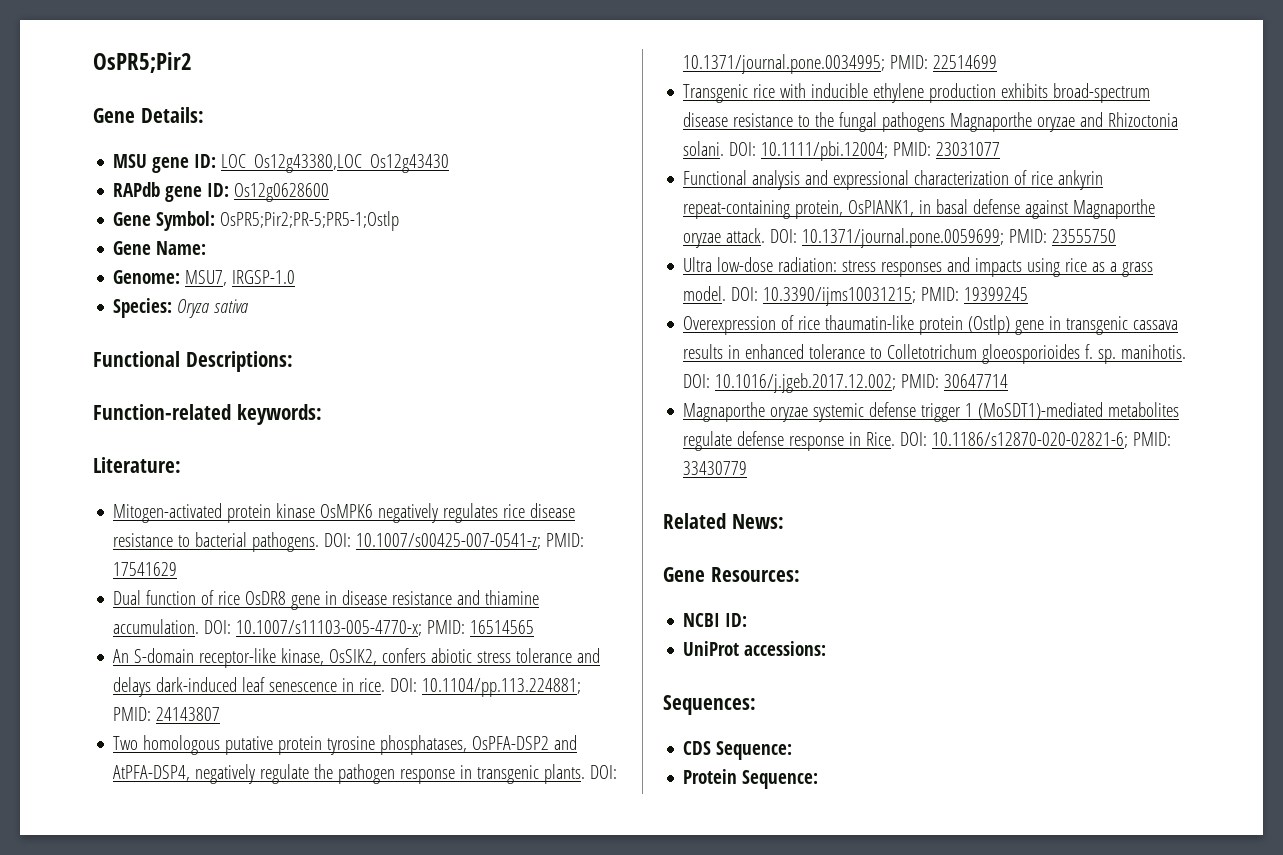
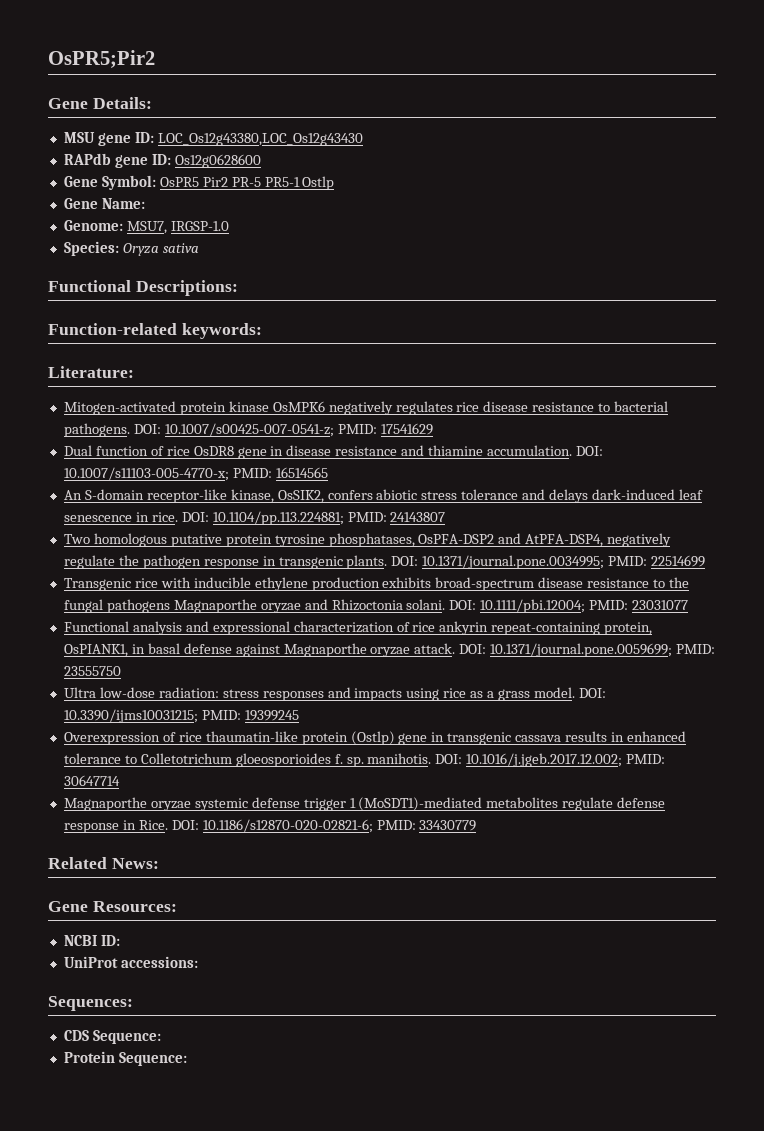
- Gene Symbol: OsPR5;Pir2;PR-5;PR5-1;Ostlp
+ Gene Symbol: OsPR5 Pir2 PR-5 PR5-1 Ostlp

